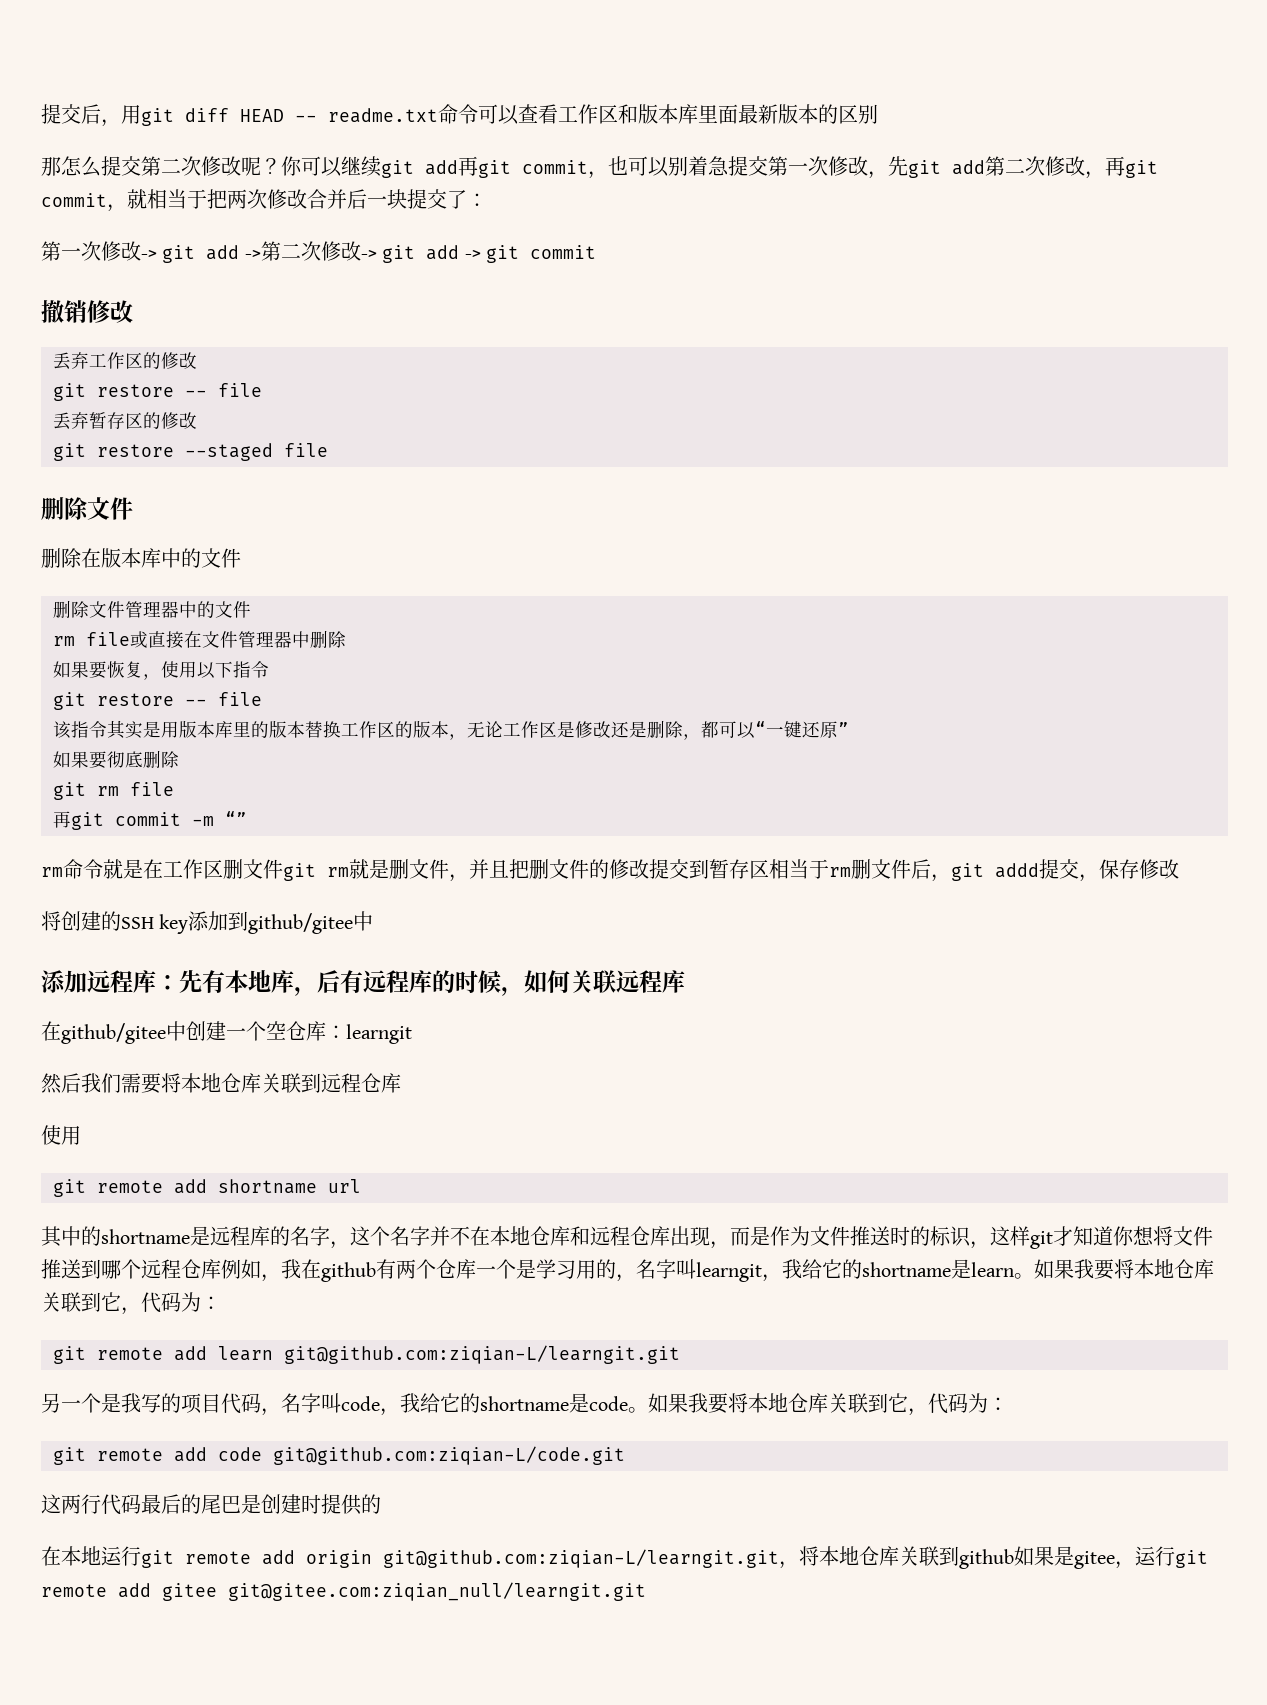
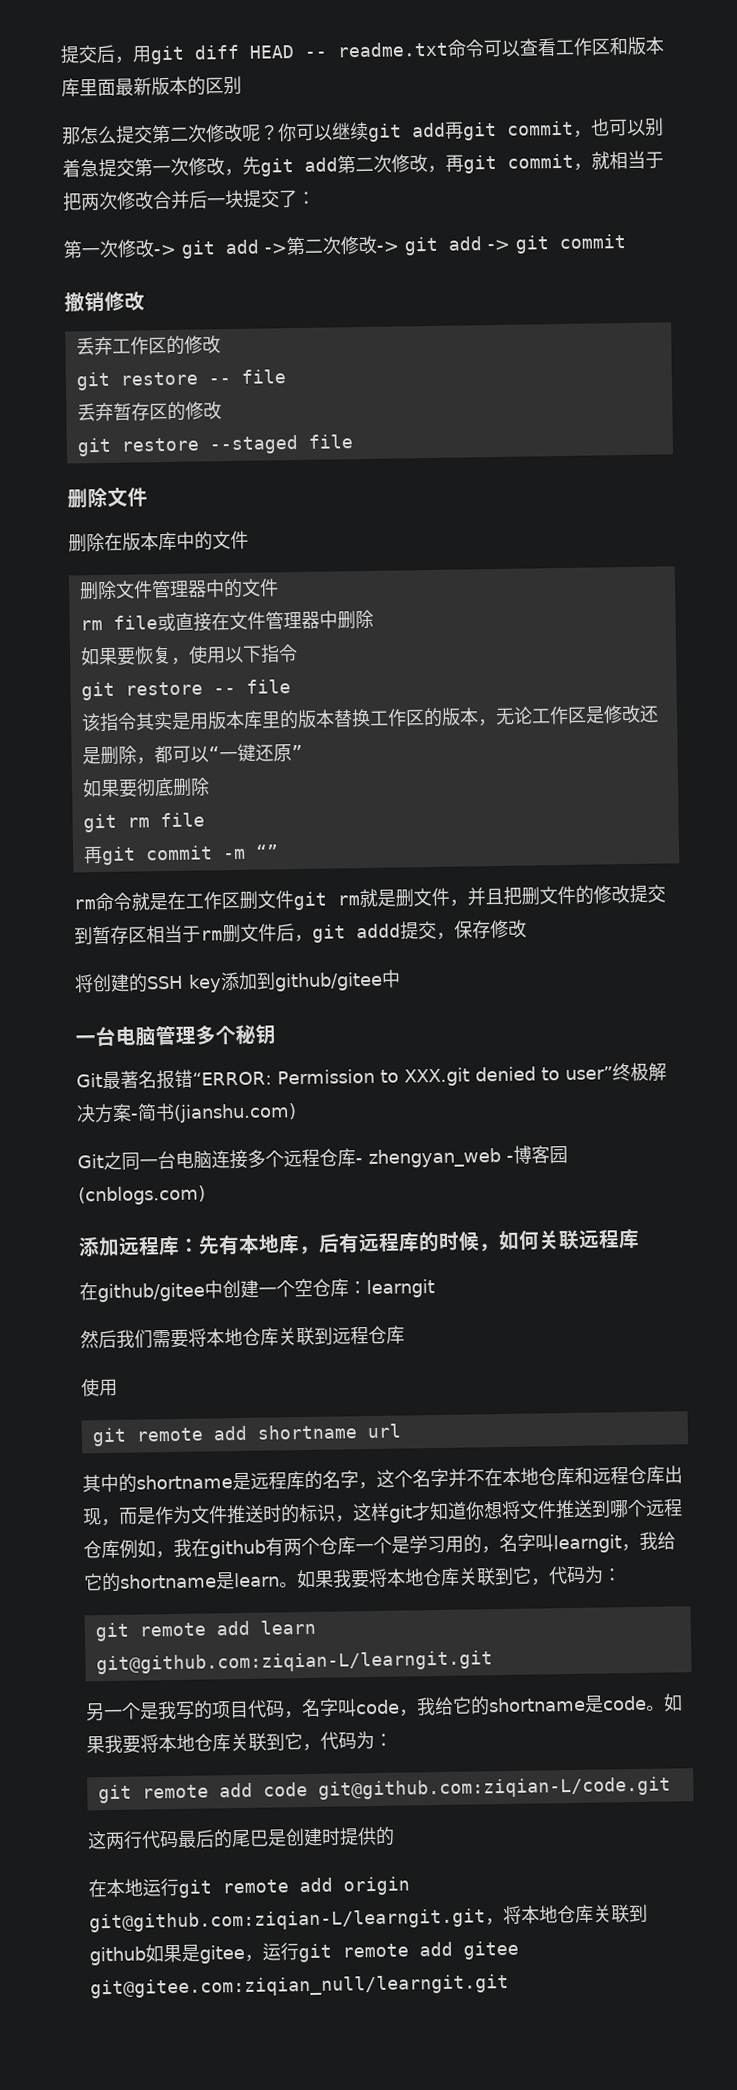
+ 一台电脑管理多个秘钥
+ Git最著名报错“ERROR: Permission to XXX.git denied to user”终极解决方案-简书(jianshu.com)
+ Git之同一台电脑连接多个远程仓库- zhengyan_web -博客园(cnblogs.com)

